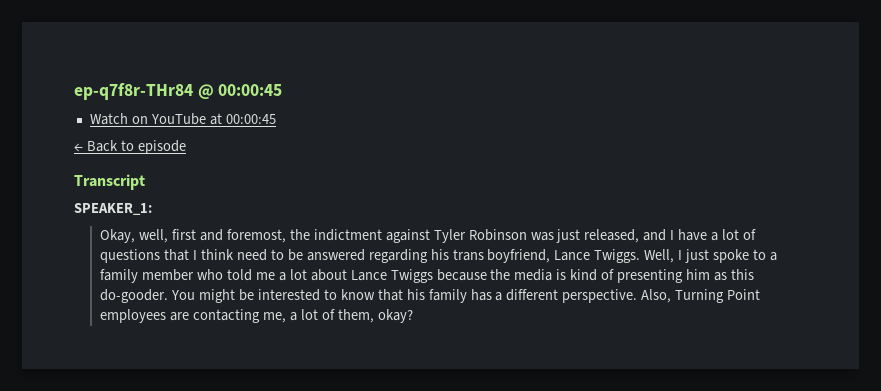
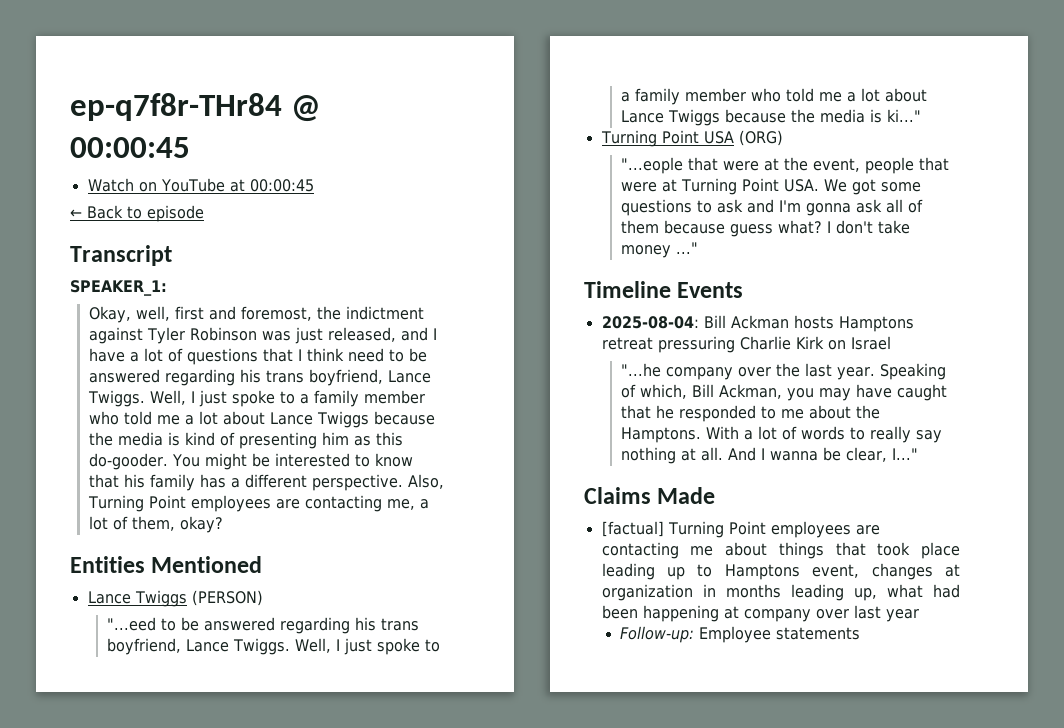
+ Entities Mentioned
+ Lance Twiggs (PERSON)
+ "...eed to be answered regarding his trans boyfriend, Lance Twiggs. Well, I just spoke to a family member who told me a lot about Lance Twiggs because the media is ki..."
+ Turning Point USA (ORG)
+ "...eople that were at the event, people that were at Turning Point USA. We got some questions to ask and I'm gonna ask all of them because guess what? I don't take money ..."
+ Timeline Events
+ 2025-08-04: Bill Ackman hosts Hamptons retreat pressuring Charlie Kirk on Israel
+ "...he company over the last year. Speaking of which, Bill Ackman, you may have caught that he responded to me about the Hamptons. With a lot of words to really say nothing at all. And I wanna be clear, I..."
+ Claims Made
+ [factual] Turning Point employees are contacting me about things that took place leading up to Hamptons event, changes at organization in months leading up, what had been happening at company over last year
+ Follow-up: Employee statements

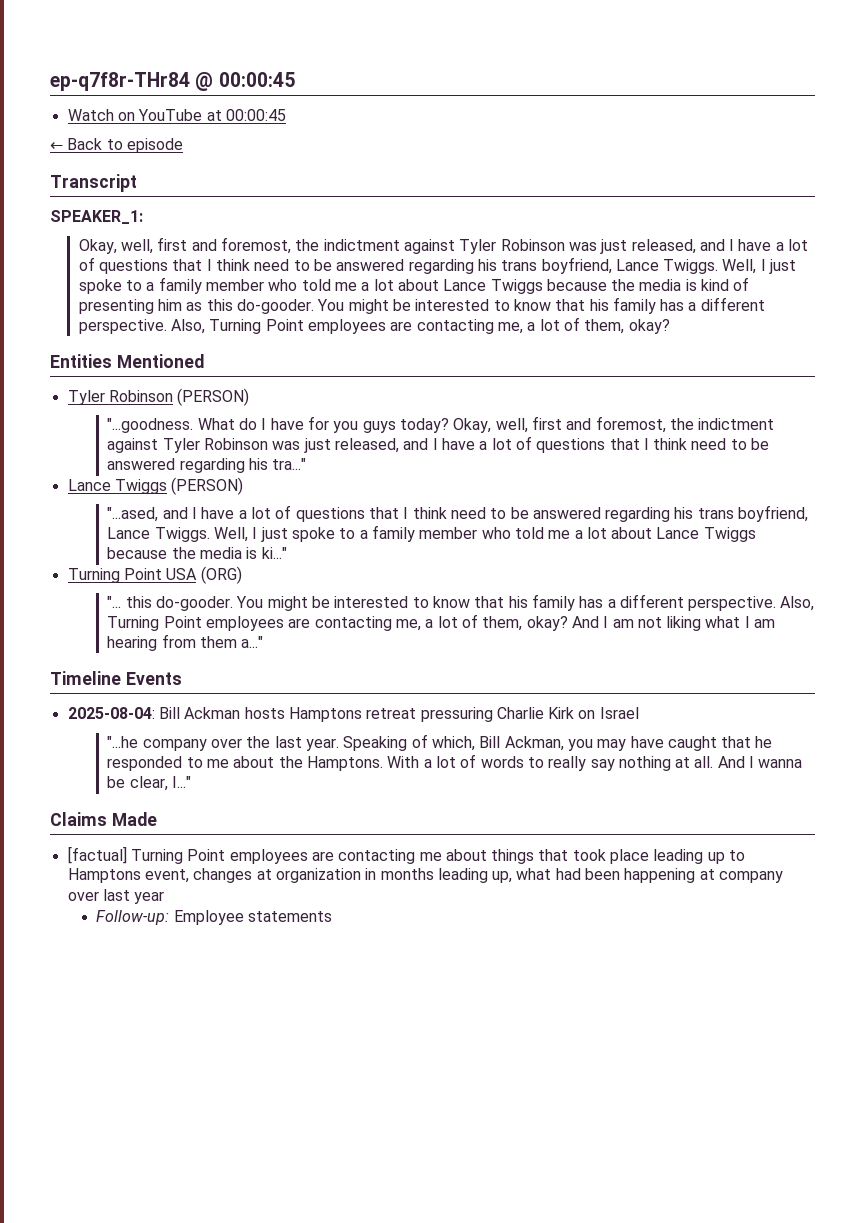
+ Tyler Robinson (PERSON)
+ "...goodness. What do I have for you guys today? Okay, well, first and foremost, the indictment against Tyler Robinson was just released, and I have a lot of questions that I think need to be answered regarding his tra..."
  Lance Twiggs (PERSON)
- "...eed to be answered regarding his trans boyfriend, Lance Twiggs.
+ "...ased, and I have a lot of questions that I think need to be answered regarding his trans boyfriend, Lance Twiggs.
- "...eople that were at the event, people that were at Turning Point USA. We got some questions to ask and I'm gonna ask all of them because guess what? I don't take money ..."
+ "... this do-gooder. You might be interested to know that his family has a different perspective. Also, Turning Point employees are contacting me, a lot of them, okay? And I am not liking what I am hearing from them a..."

